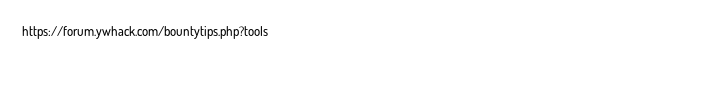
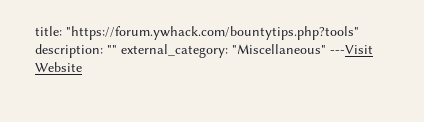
- https://forum.ywhack.com/bountytips.php?tools
+ title: "https://forum.ywhack.com/bountytips.php?tools" description: "" external_category: "Miscellaneous" ---Visit Website

